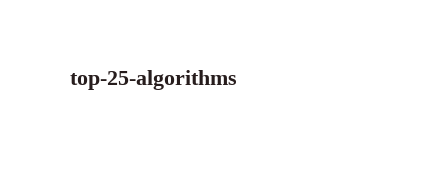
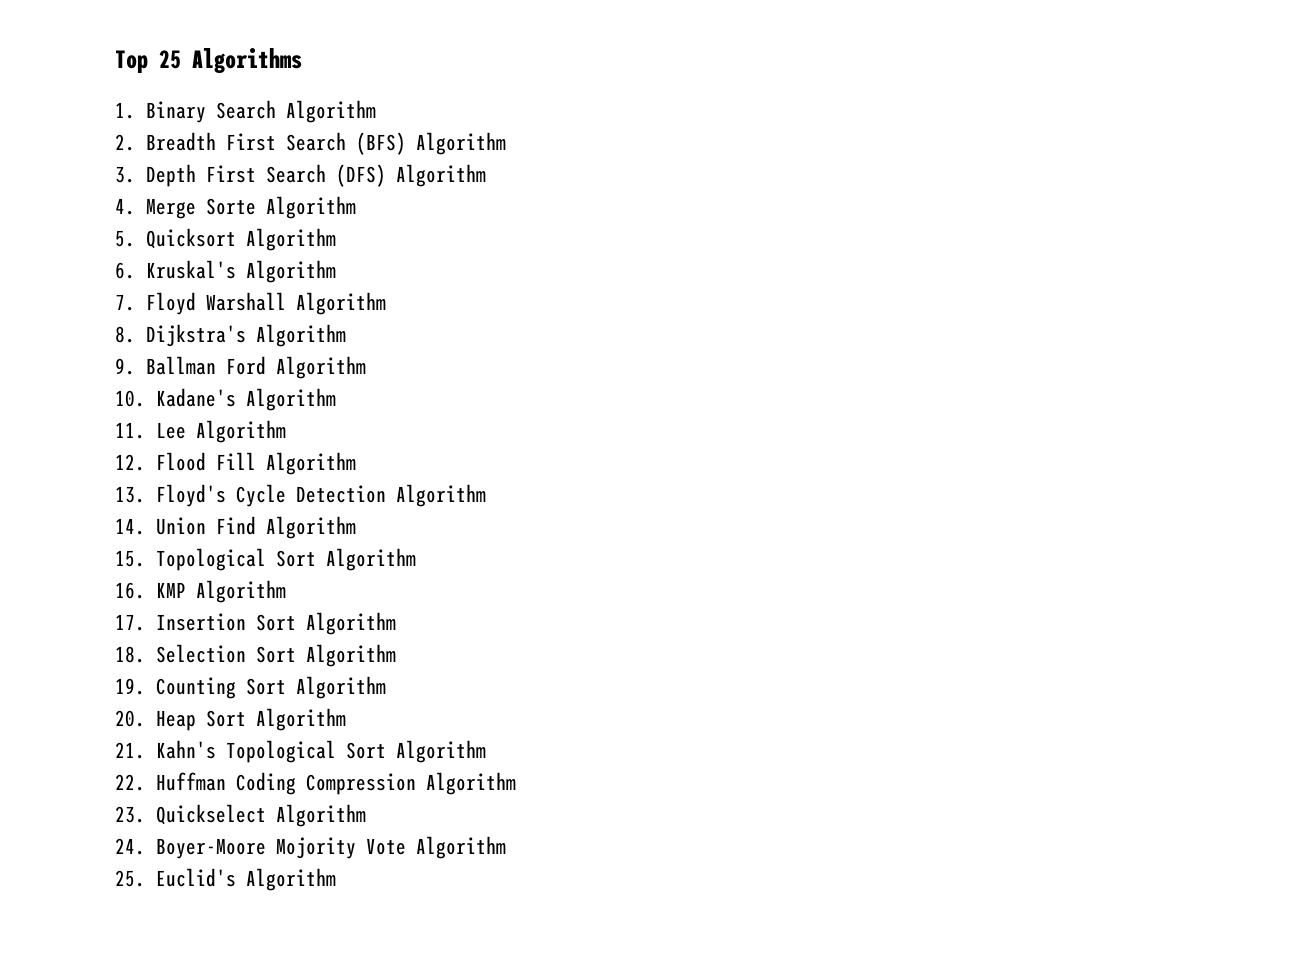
- top-25-algorithms
+ Top 25 Algorithms
+ 1. Binary Search Algorithm
+ 2. Breadth First Search (BFS) Algorithm
+ 3. Depth First Search (DFS) Algorithm
+ 4. Merge Sorte Algorithm
+ 5. Quicksort Algorithm
+ 6. Kruskal's Algorithm
+ 7. Floyd Warshall Algorithm
+ 8. Dijkstra's Algorithm
+ 9. Ballman Ford Algorithm
+ 10. Kadane's Algorithm
+ 11. Lee Algorithm
+ 12. Flood Fill Algorithm
+ 13. Floyd's Cycle Detection Algorithm
+ 14. Union Find Algorithm
+ 15. Topological Sort Algorithm
+ 16. KMP Algorithm
+ 17. Insertion Sort Algorithm
+ 18. Selection Sort Algorithm
+ 19. Counting Sort Algorithm
+ 20. Heap Sort Algorithm
+ 21. Kahn's Topological Sort Algorithm
+ 22. Huffman Coding Compression Algorithm
+ 23. Quickselect Algorithm
+ 24. Boyer-Moore Mojority Vote Algorithm
+ 25. Euclid's Algorithm

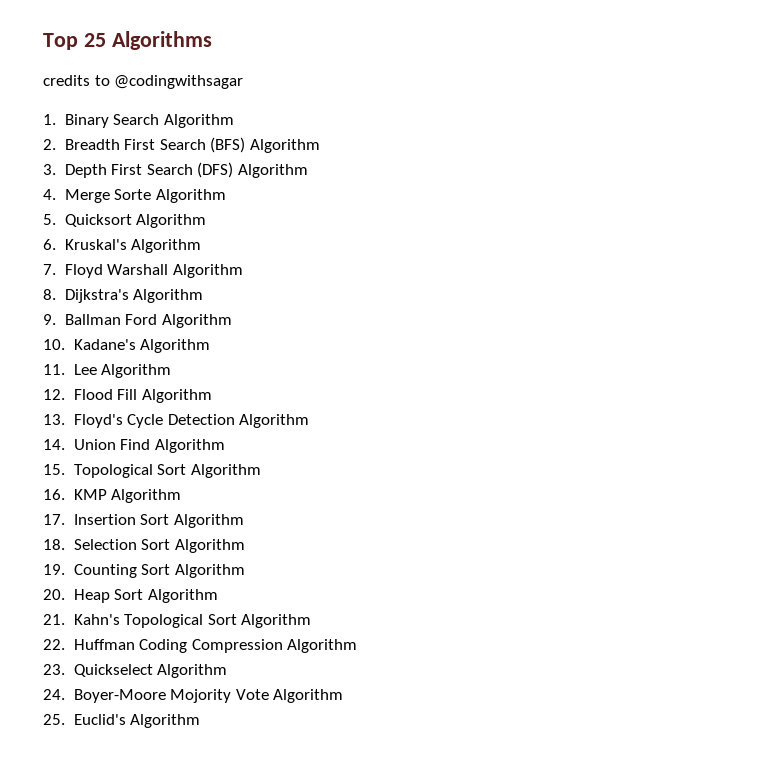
+ credits to @codingwithsagar

